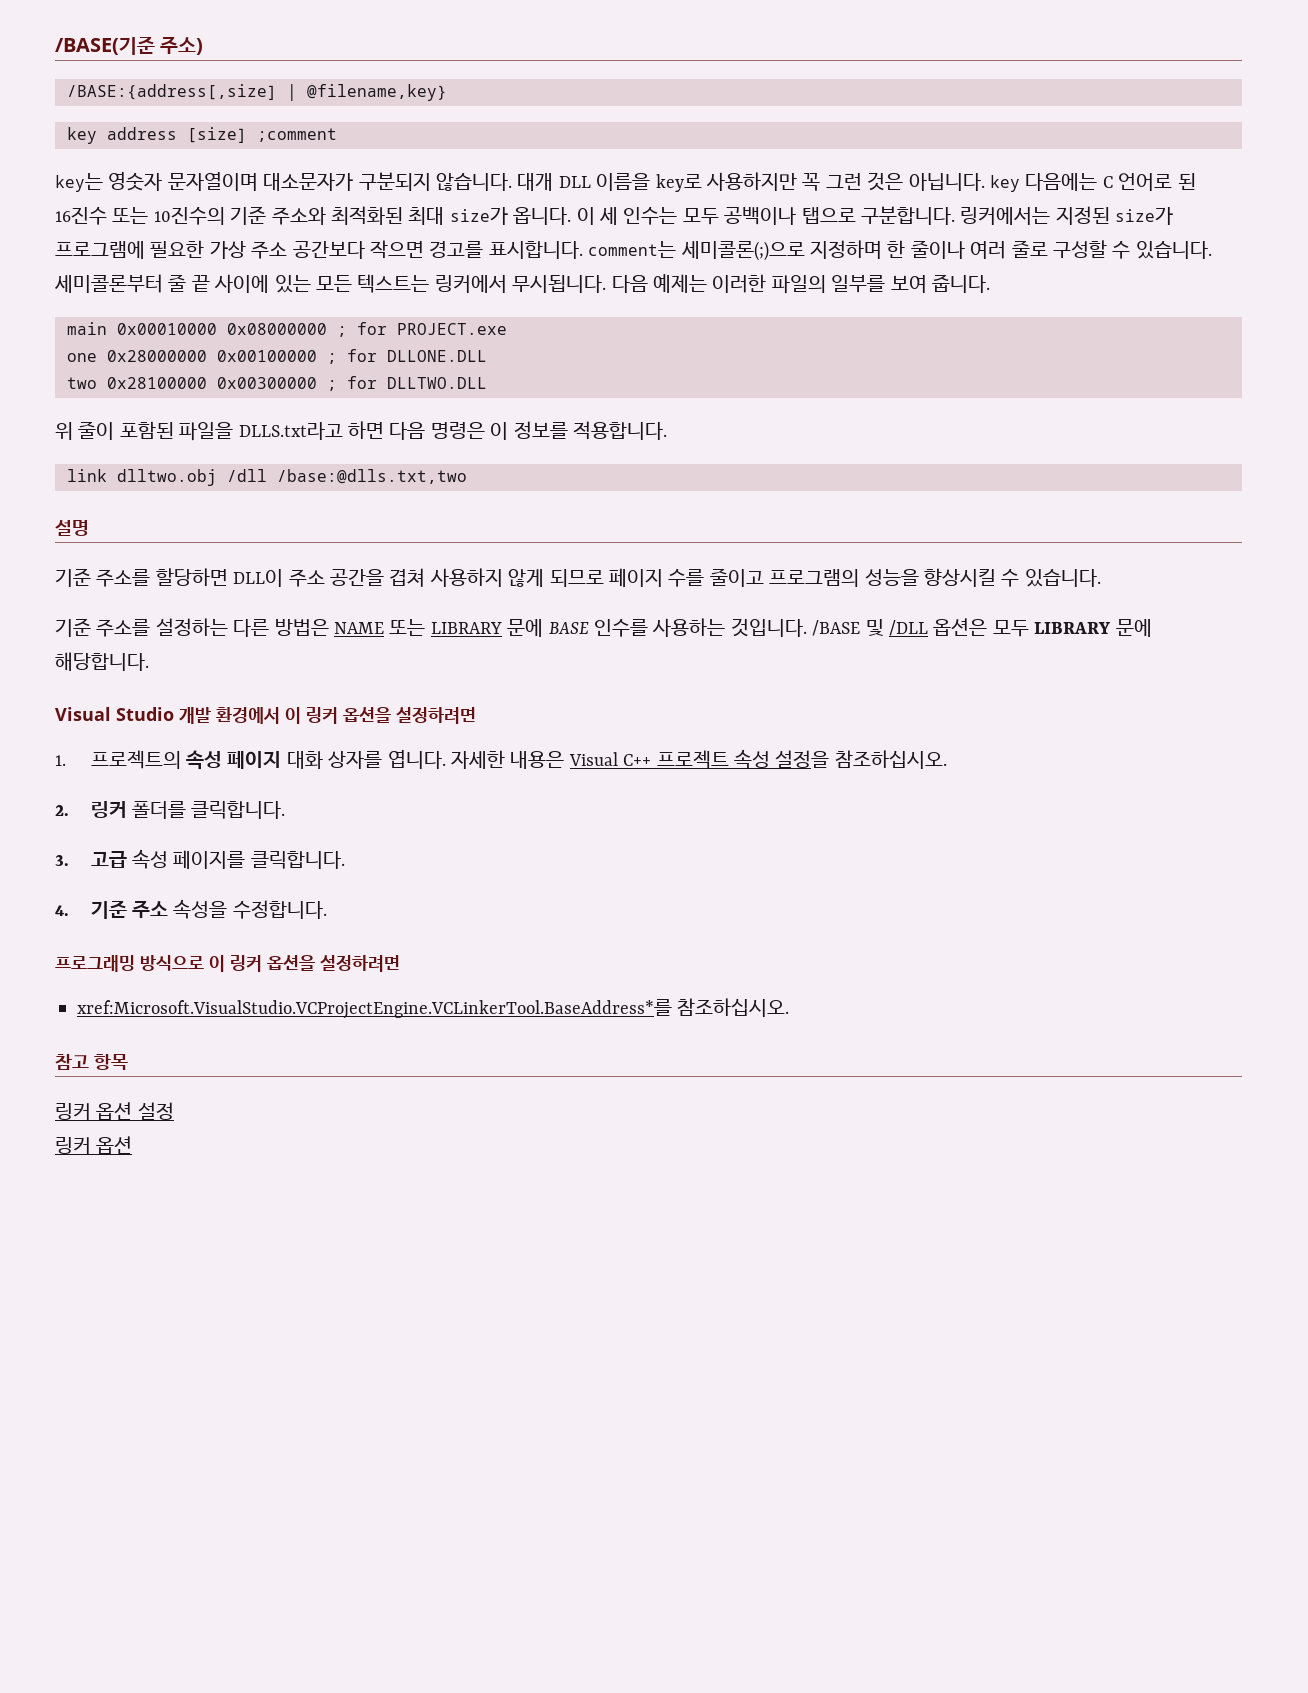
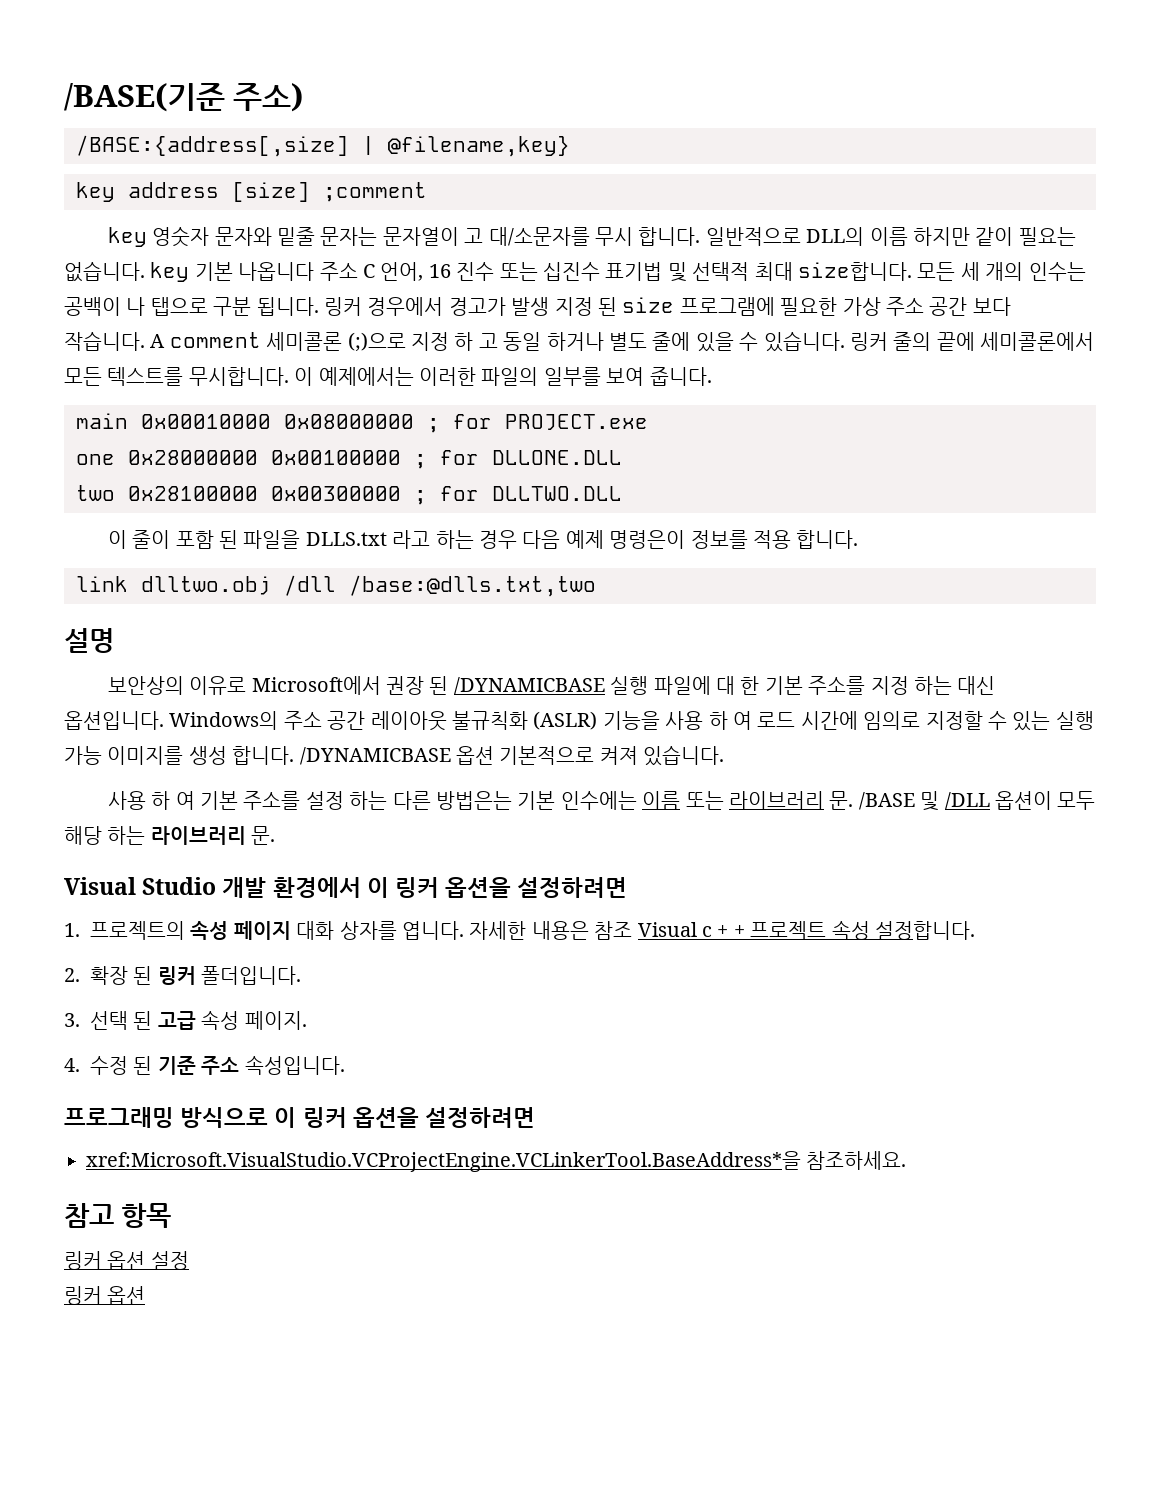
- key는 영숫자 문자열이며 대소문자가 구분되지 않습니다. 대개 DLL 이름을 key로 사용하지만 꼭 그런 것은 아닙니다. key 다음에는 C 언어로 된 16진수 또는 10진수의 기준 주소와 최적화된 최대 size가 옵니다. 이 세 인수는 모두 공백이나 탭으로 구분합니다. 링커에서는 지정된 size가 프로그램에 필요한 가상 주소 공간보다 작으면 경고를 표시합니다. comment는 세미콜론(;)으로 지정하며 한 줄이나 여러 줄로 구성할 수 있습니다. 세미콜론부터 줄 끝 사이에 있는 모든 텍스트는 링커에서 무시됩니다. 다음 예제는 이러한 파일의 일부를 보여 줍니다.
+ key 영숫자 문자와 밑줄 문자는 문자열이 고 대/소문자를 무시 합니다. 일반적으로 DLL의 이름 하지만 같이 필요는 없습니다. key 기본 나옵니다 주소 C 언어, 16 진수 또는 십진수 표기법 및 선택적 최대 size합니다. 모든 세 개의 인수는 공백이 나 탭으로 구분 됩니다. 링커 경우에서 경고가 발생 지정 된 size 프로그램에 필요한 가상 주소 공간 보다 작습니다. A comment 세미콜론 (;)으로 지정 하 고 동일 하거나 별도 줄에 있을 수 있습니다. 링커 줄의 끝에 세미콜론에서 모든 텍스트를 무시합니다. 이 예제에서는 이러한 파일의 일부를 보여 줍니다.
- 위 줄이 포함된 파일을 DLLS.txt라고 하면 다음 명령은 이 정보를 적용합니다.
+ 이 줄이 포함 된 파일을 DLLS.txt 라고 하는 경우 다음 예제 명령은이 정보를 적용 합니다.
- 기준 주소를 할당하면 DLL이 주소 공간을 겹쳐 사용하지 않게 되므로 페이지 수를 줄이고 프로그램의 성능을 향상시킬 수 있습니다.
- 기준 주소를 설정하는 다른 방법은 NAME 또는 LIBRARY 문에 BASE 인수를 사용하는 것입니다. /BASE 및 /DLL 옵션은 모두 LIBRARY 문에 해당합니다.
+ 보안상의 이유로 Microsoft에서 권장 된 /DYNAMICBASE 실행 파일에 대 한 기본 주소를 지정 하는 대신 옵션입니다. Windows의 주소 공간 레이아웃 불규칙화 (ASLR) 기능을 사용 하 여 로드 시간에 임의로 지정할 수 있는 실행 가능 이미지를 생성 합니다. /DYNAMICBASE 옵션 기본적으로 켜져 있습니다.
+ 사용 하 여 기본 주소를 설정 하는 다른 방법은는 기본 인수에는 이름 또는 라이브러리 문. /BASE 및 /DLL 옵션이 모두 해당 하는 라이브러리 문.
- 자세한 내용은 Visual C++ 프로젝트 속성 설정을 참조하십시오.
- 2. 링커 폴더를 클릭합니다.
- 3. 고급 속성 페이지를 클릭합니다.
- 4. 기준 주소 속성을 수정합니다.
+ 자세한 내용은 참조 Visual c + + 프로젝트 속성 설정합니다.
+ 2. 확장 된 링커 폴더입니다.
+ 3. 선택 된 고급 속성 페이지.
+ 4. 수정 된 기준 주소 속성입니다.
- xref:Microsoft.VisualStudio.VCProjectEngine.VCLinkerTool.BaseAddress*를 참조하십시오.
+ xref:Microsoft.VisualStudio.VCProjectEngine.VCLinkerTool.BaseAddress*을 참조하세요.

